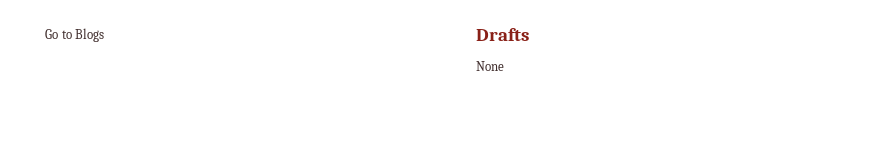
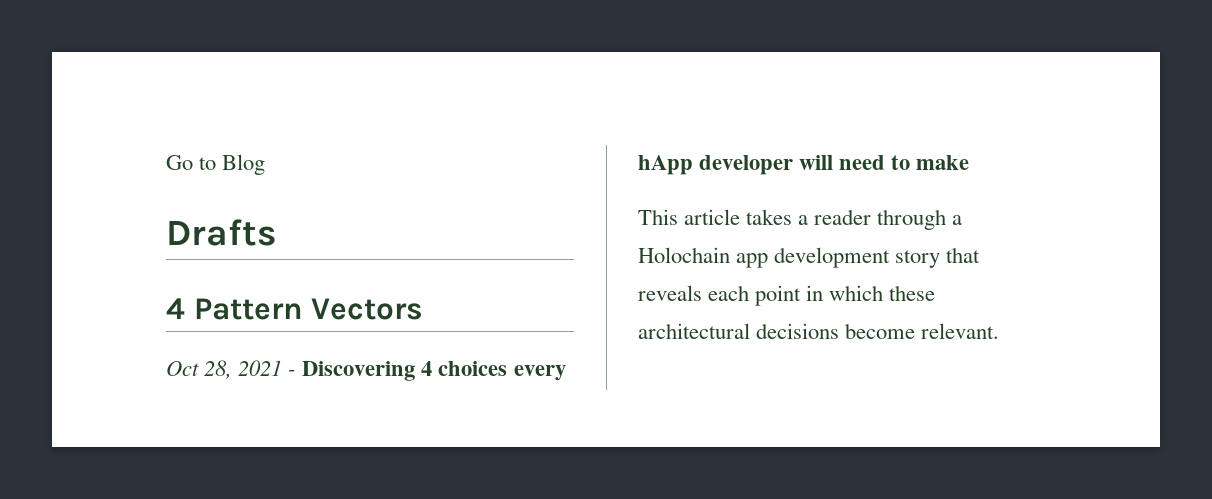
- Go to Blogs
+ Go to Blog
- None
+ 4 Pattern Vectors
+ Oct 28, 2021 - Discovering 4 choices every hApp developer will need to make
+ This article takes a reader through a Holochain app development story that reveals each point in which these architectural decisions become relevant.

